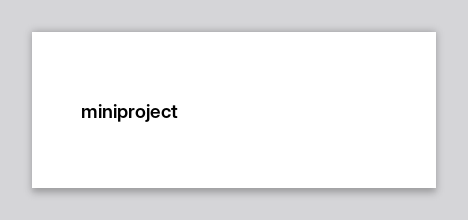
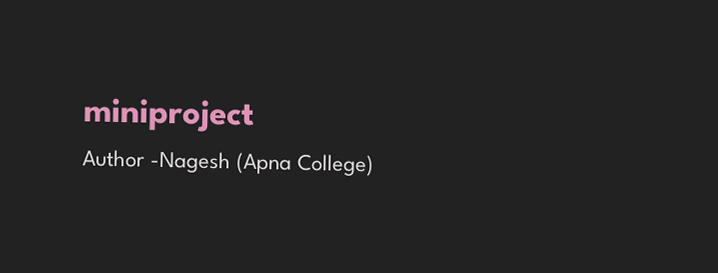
+ Author -Nagesh (Apna College)

